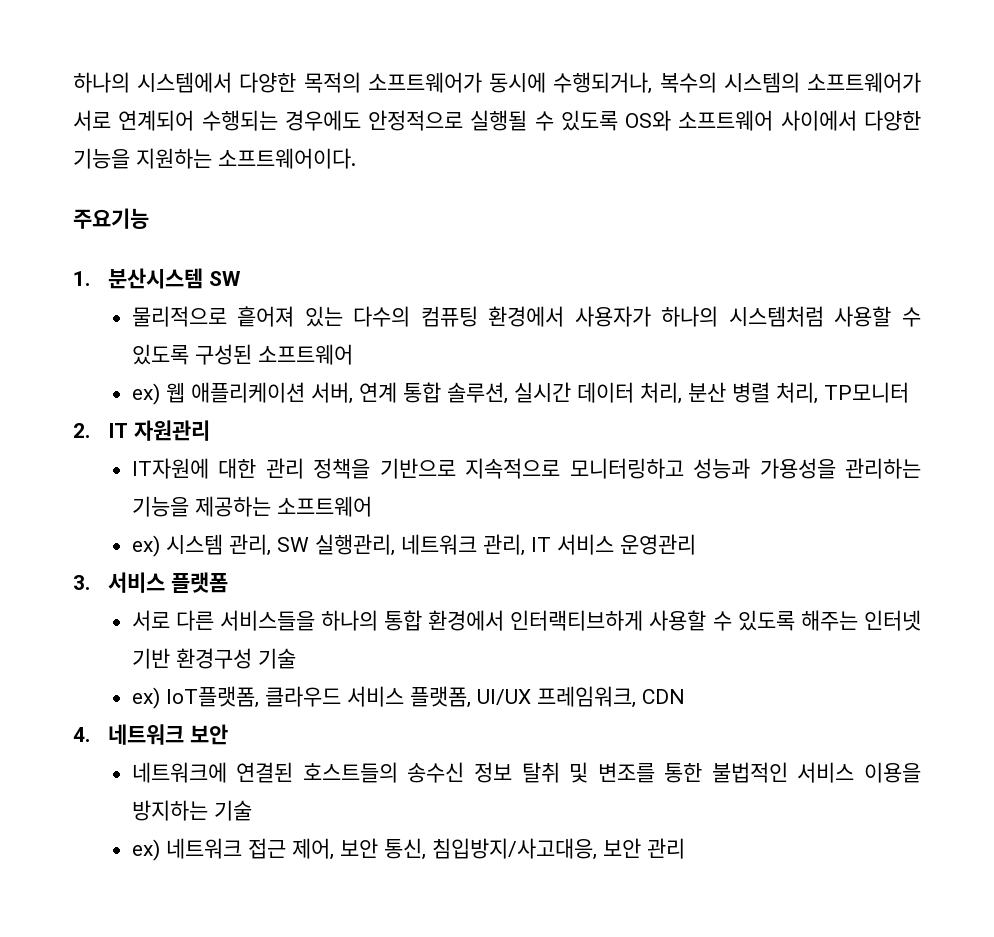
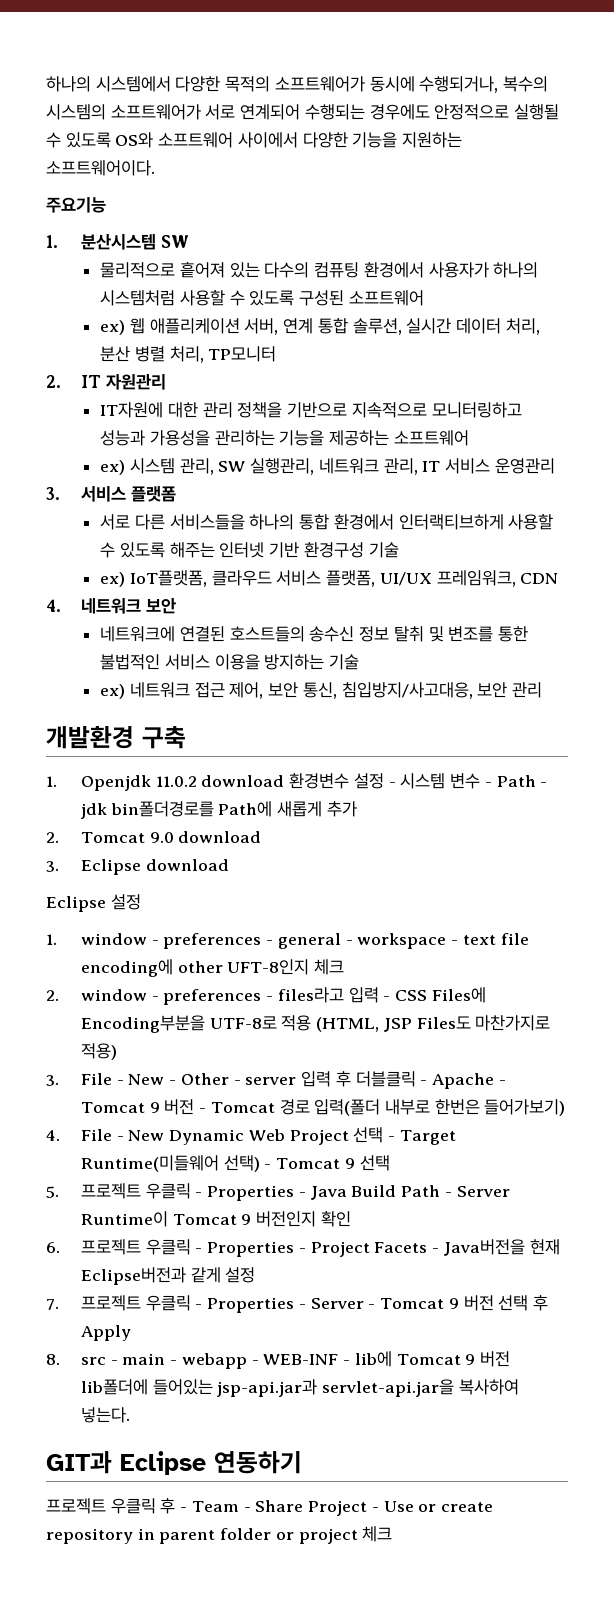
+ 개발환경 구축
+ 1. Openjdk 11.0.2 download 환경변수 설정 - 시스템 변수 - Path - jdk bin폴더경로를 Path에 새롭게 추가
+ 2. Tomcat 9.0 download
+ 3. Eclipse download
+ Eclipse 설정
+ 1. window - preferences - general - workspace - text file encoding에 other UFT-8인지 체크
+ 2. window - preferences - files라고 입력 - CSS Files에 Encoding부분을 UTF-8로 적용 (HTML, JSP Files도 마찬가지로 적용)
+ 3. File - New - Other - server 입력 후 더블클릭 - Apache - Tomcat 9 버전 - Tomcat 경로 입력(폴더 내부로 한번은 들어가보기)
+ 4. File - New Dynamic Web Project 선택 - Target Runtime(미들웨어 선택) - Tomcat 9 선택
+ 5. 프로젝트 우클릭 - Properties - Java Build Path - Server Runtime이 Tomcat 9 버전인지 확인
+ 6. 프로젝트 우클릭 - Properties - Project Facets - Java버전을 현재 Eclipse버전과 같게 설정
+ 7. 프로젝트 우클릭 - Properties - Server - Tomcat 9 버전 선택 후 Apply
+ 8. src - main - webapp - WEB-INF - lib에 Tomcat 9 버전 lib폴더에 들어있는 jsp-api.jar과 servlet-api.jar을 복사하여 넣는다.
+ GIT과 Eclipse 연동하기
+ 프로젝트 우클릭 후 - Team - Share Project - Use or create repository in parent folder or project 체크

